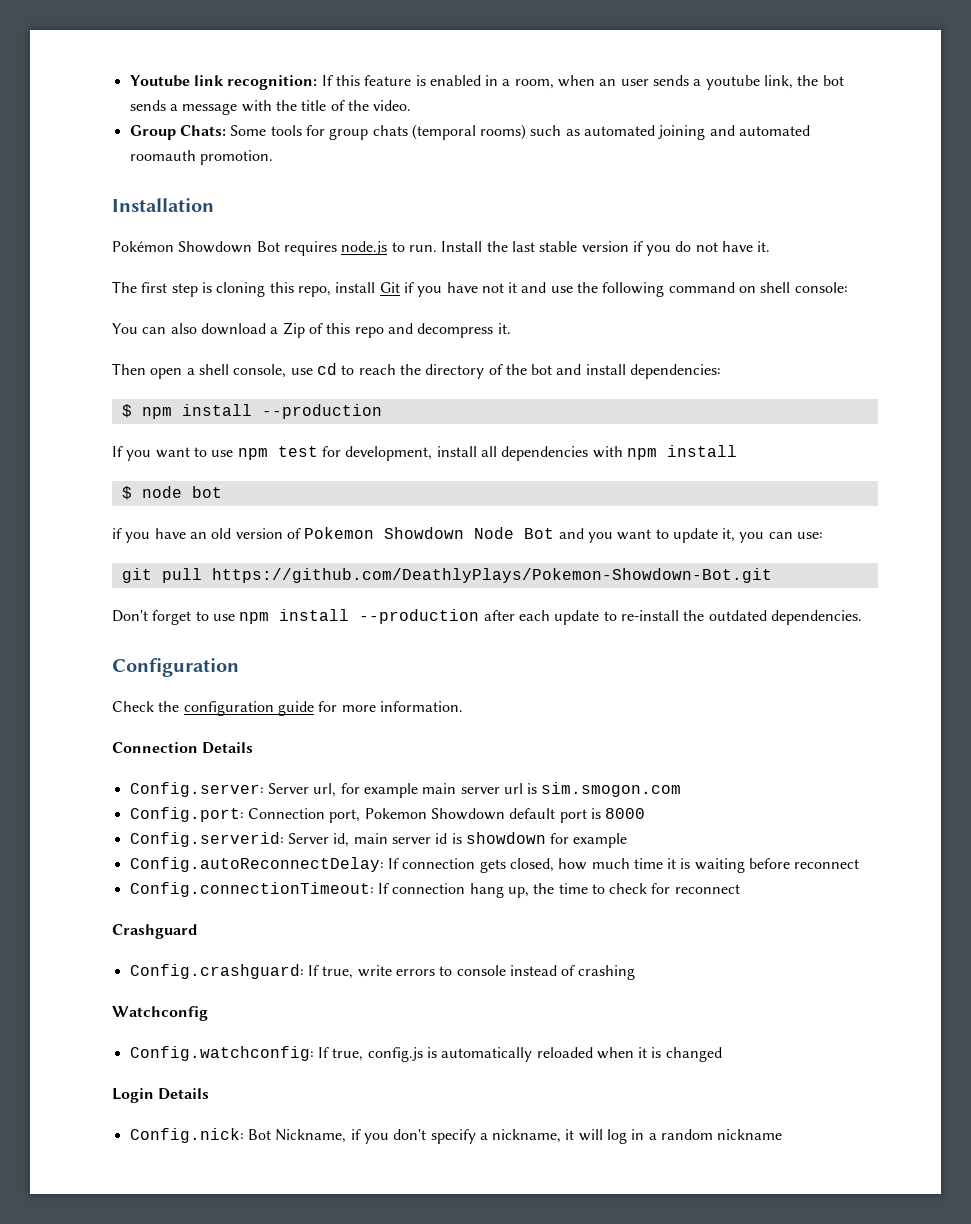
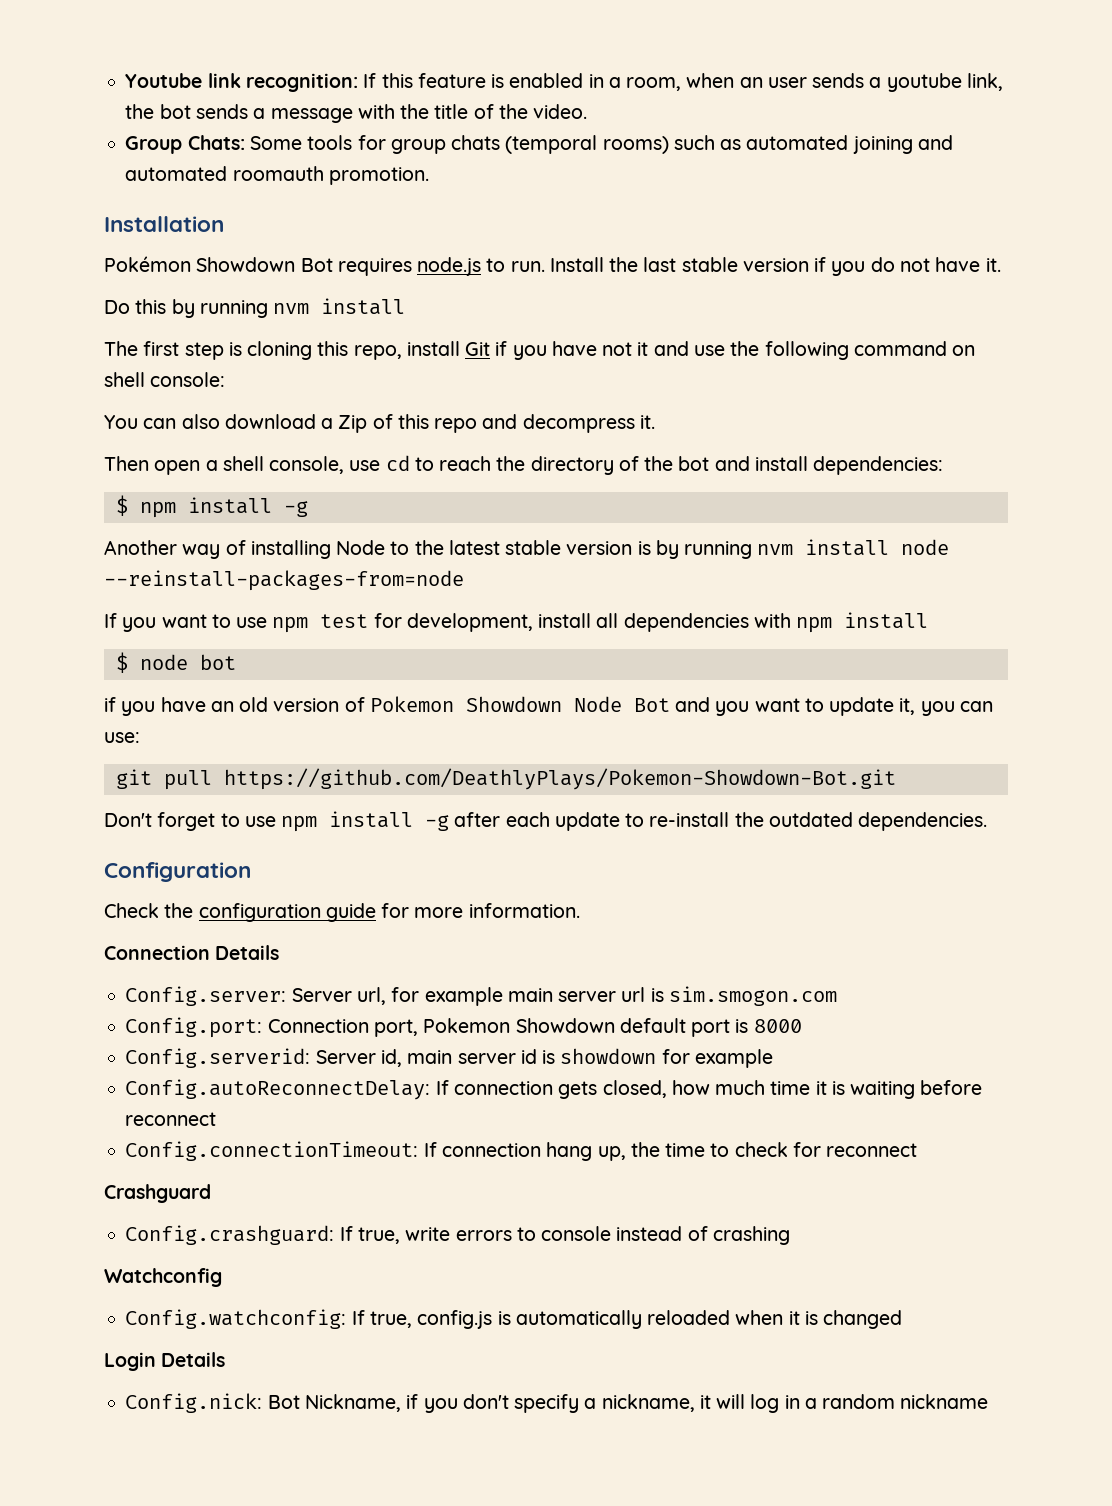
+ Do this by running nvm install
- $ npm install --production
+ $ npm install -g
+ Another way of installing Node to the latest stable version is by running nvm install node --reinstall-packages-from=node
- Don't forget to use npm install --production after each update to re-install the outdated dependencies.
+ Don't forget to use npm install -g after each update to re-install the outdated dependencies.

